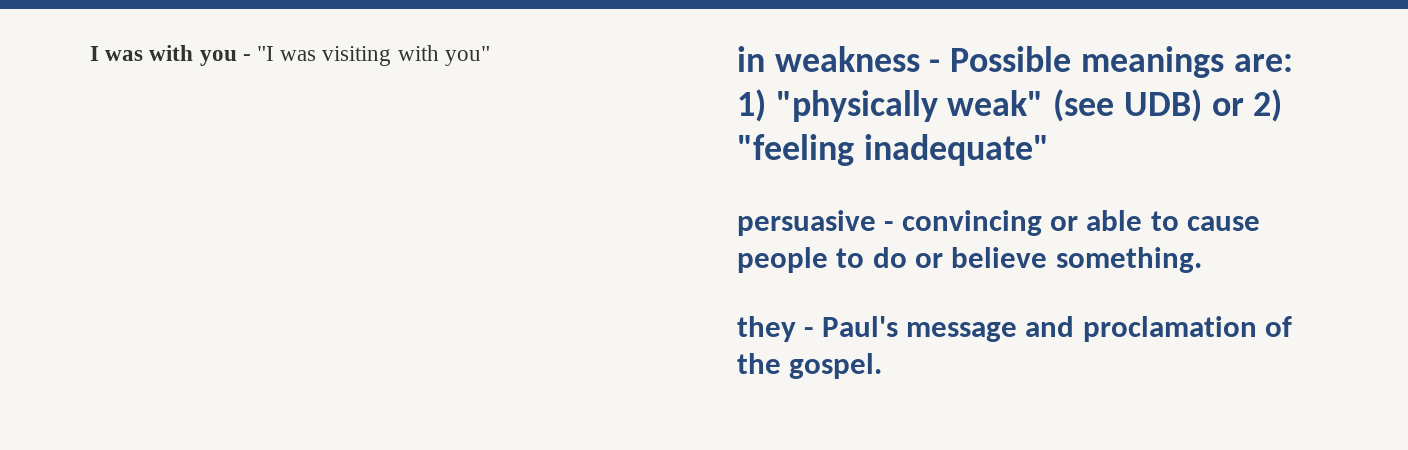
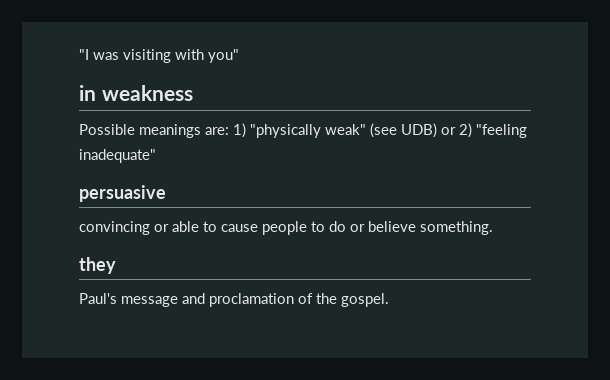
- I was with you - "I was visiting with you"
+ "I was visiting with you"
- in weakness - Possible meanings are: 1) "physically weak" (see UDB) or 2) "feeling inadequate"
+ in weakness
+ Possible meanings are: 1) "physically weak" (see UDB) or 2) "feeling inadequate"
- persuasive - convincing or able to cause people to do or believe something.
+ persuasive
+ convincing or able to cause people to do or believe something.
- they - Paul's message and proclamation of the gospel.
+ they
+ Paul's message and proclamation of the gospel.

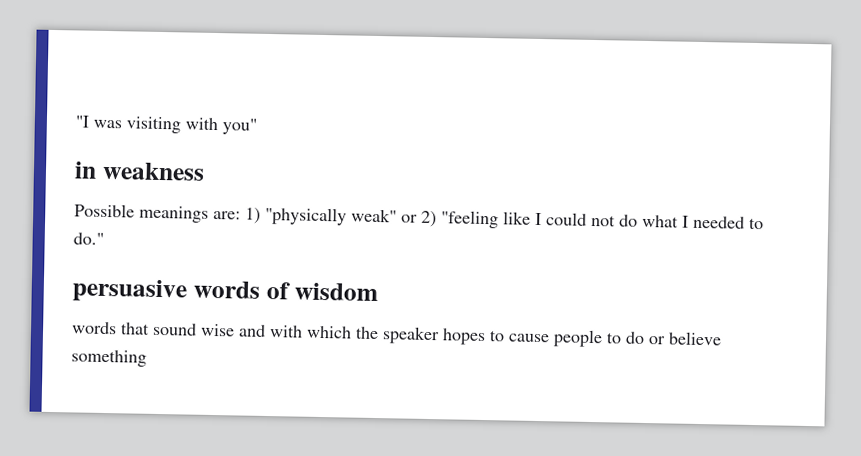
- Possible meanings are: 1) "physically weak" (see UDB) or 2) "feeling inadequate"
- persuasive
- convincing or able to cause people to do or believe something.
- they
- Paul's message and proclamation of the gospel.
+ Possible meanings are: 1) "physically weak" or 2) "feeling like I could not do what I needed to do."
+ persuasive words of wisdom
+ words that sound wise and with which the speaker hopes to cause people to do or believe something

